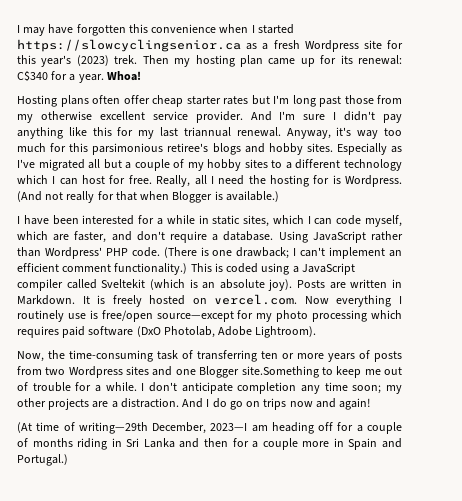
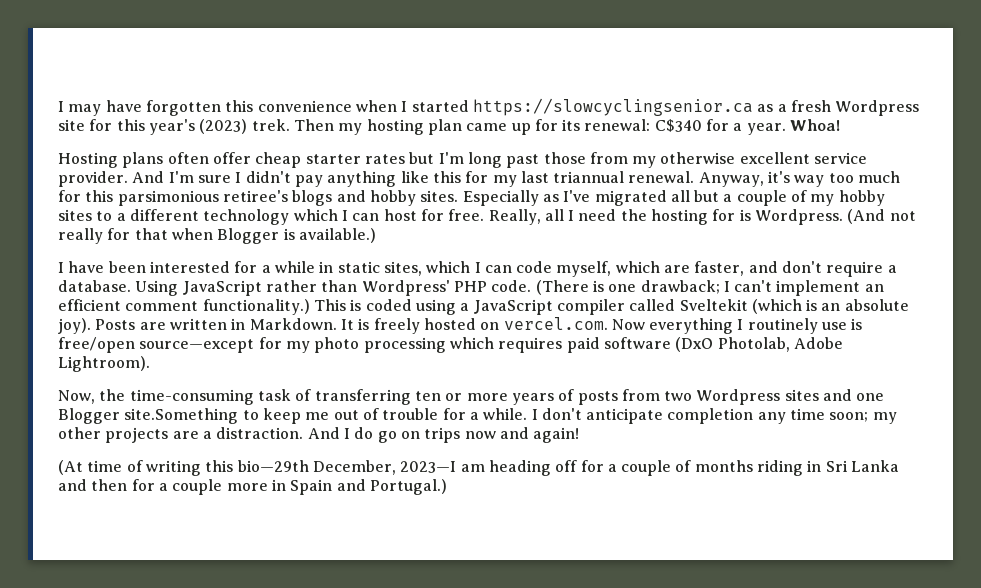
- (At time of writing—29th December, 2023—I am heading off for a couple of months riding in Sri Lanka and then for a couple more in Spain and Portugal.)
+ (At time of writing this bio—29th December, 2023—I am heading off for a couple of months riding in Sri Lanka and then for a couple more in Spain and Portugal.)

